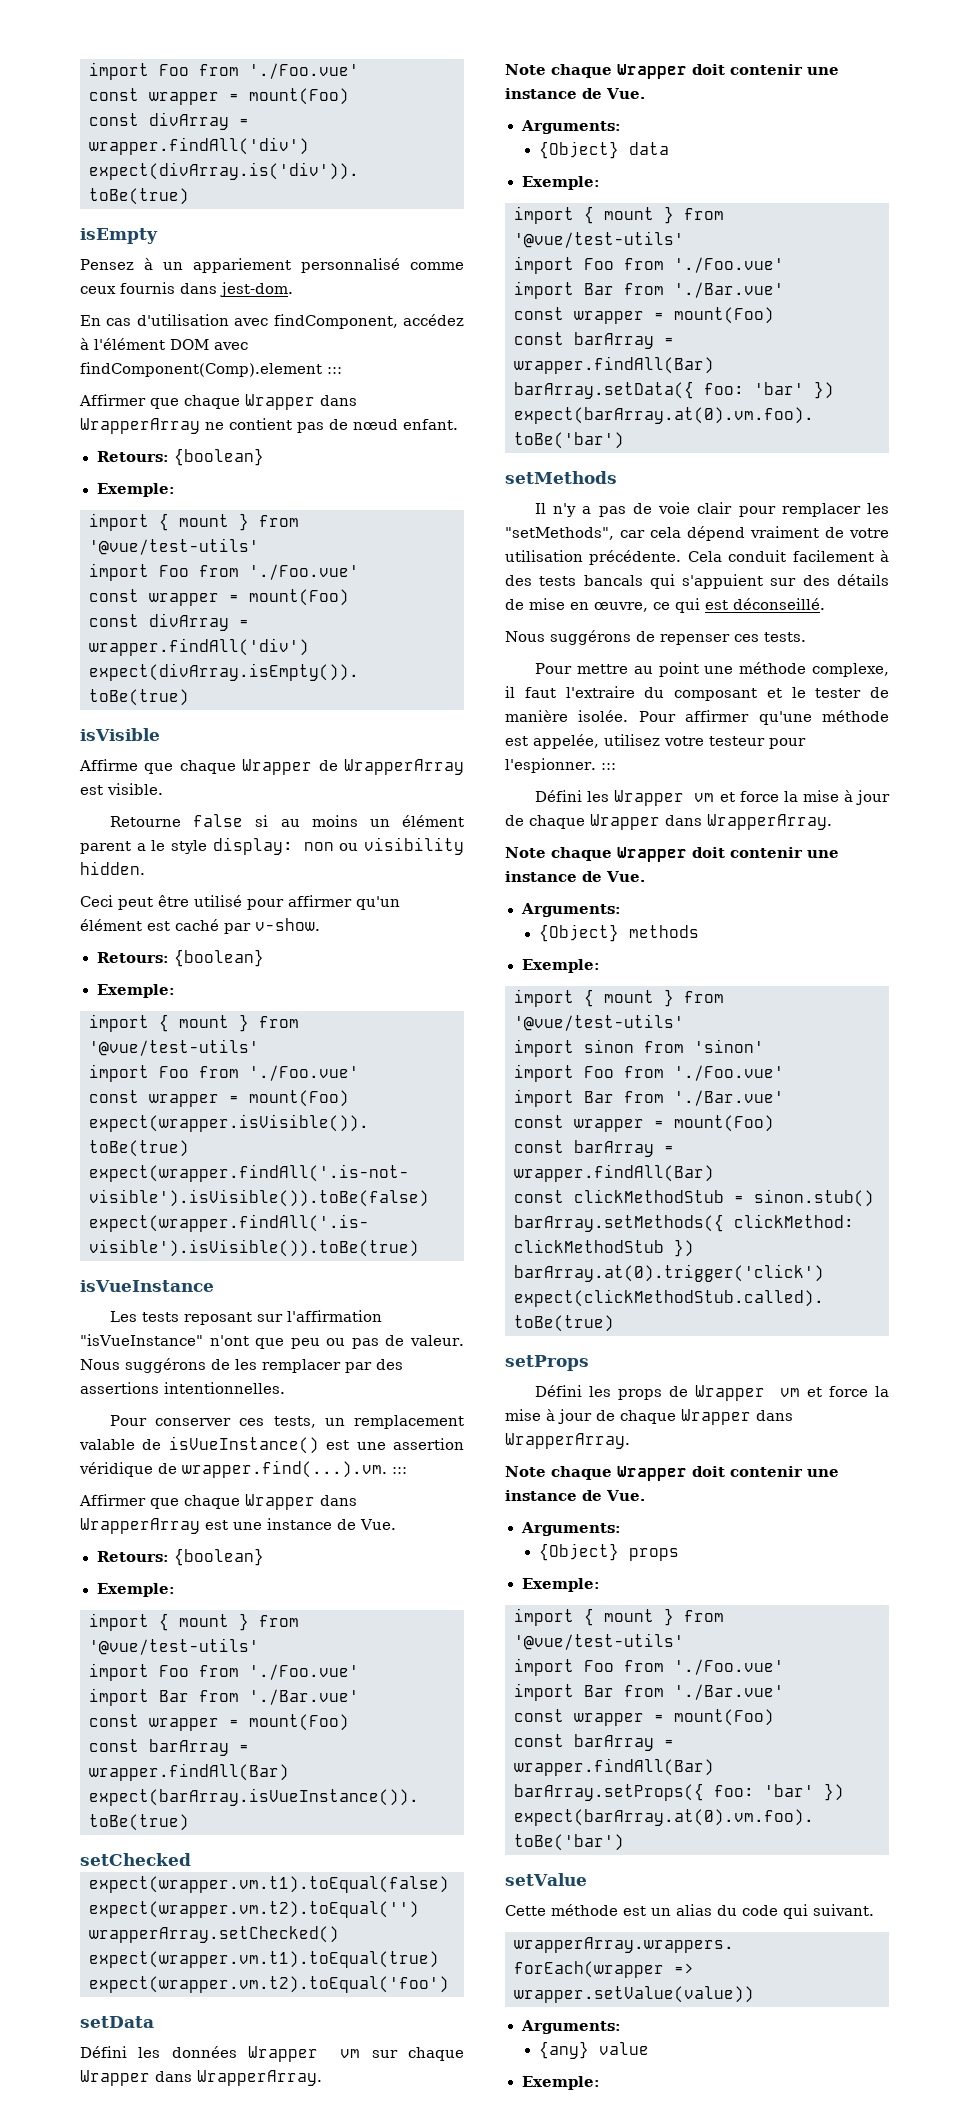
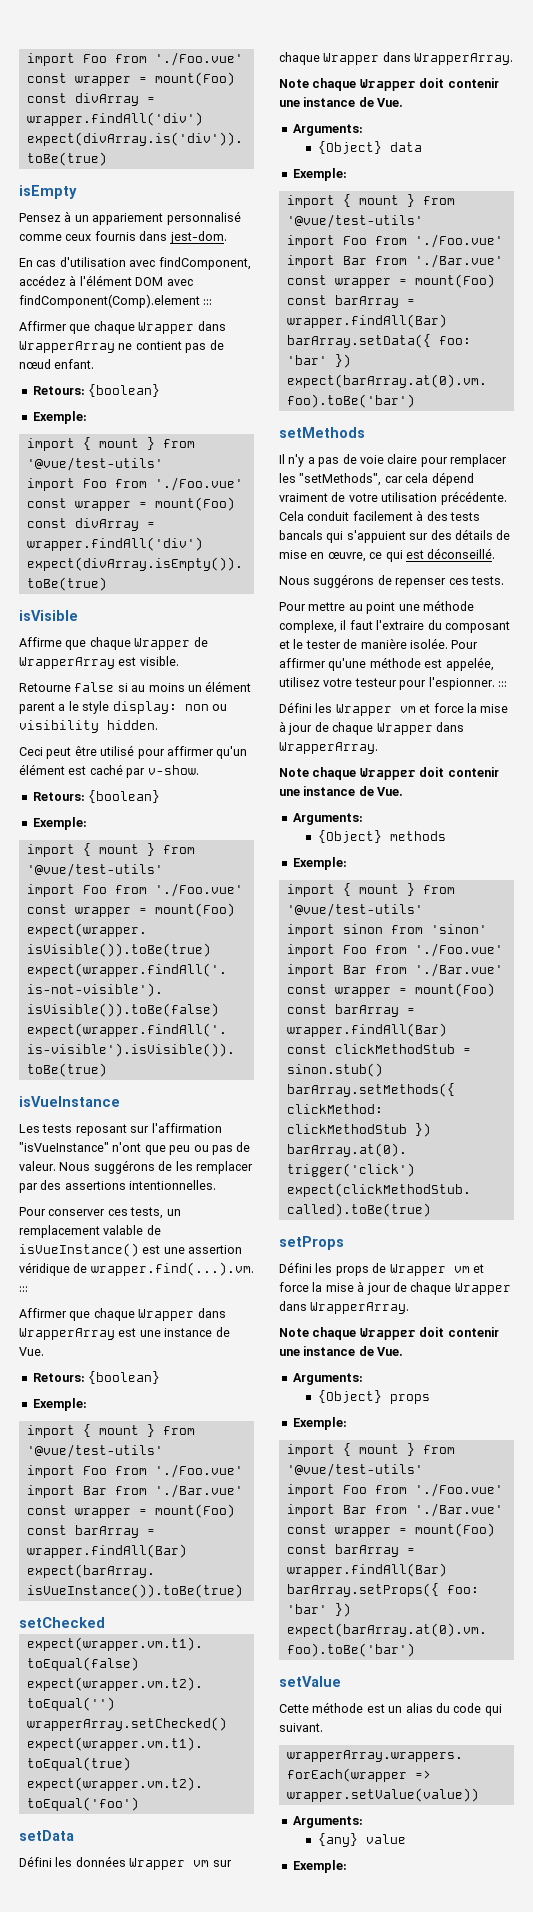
- Il n'y a pas de voie clair pour remplacer les "setMethods", car cela dépend vraiment de votre utilisation précédente.
+ Il n'y a pas de voie claire pour remplacer les "setMethods", car cela dépend vraiment de votre utilisation précédente.

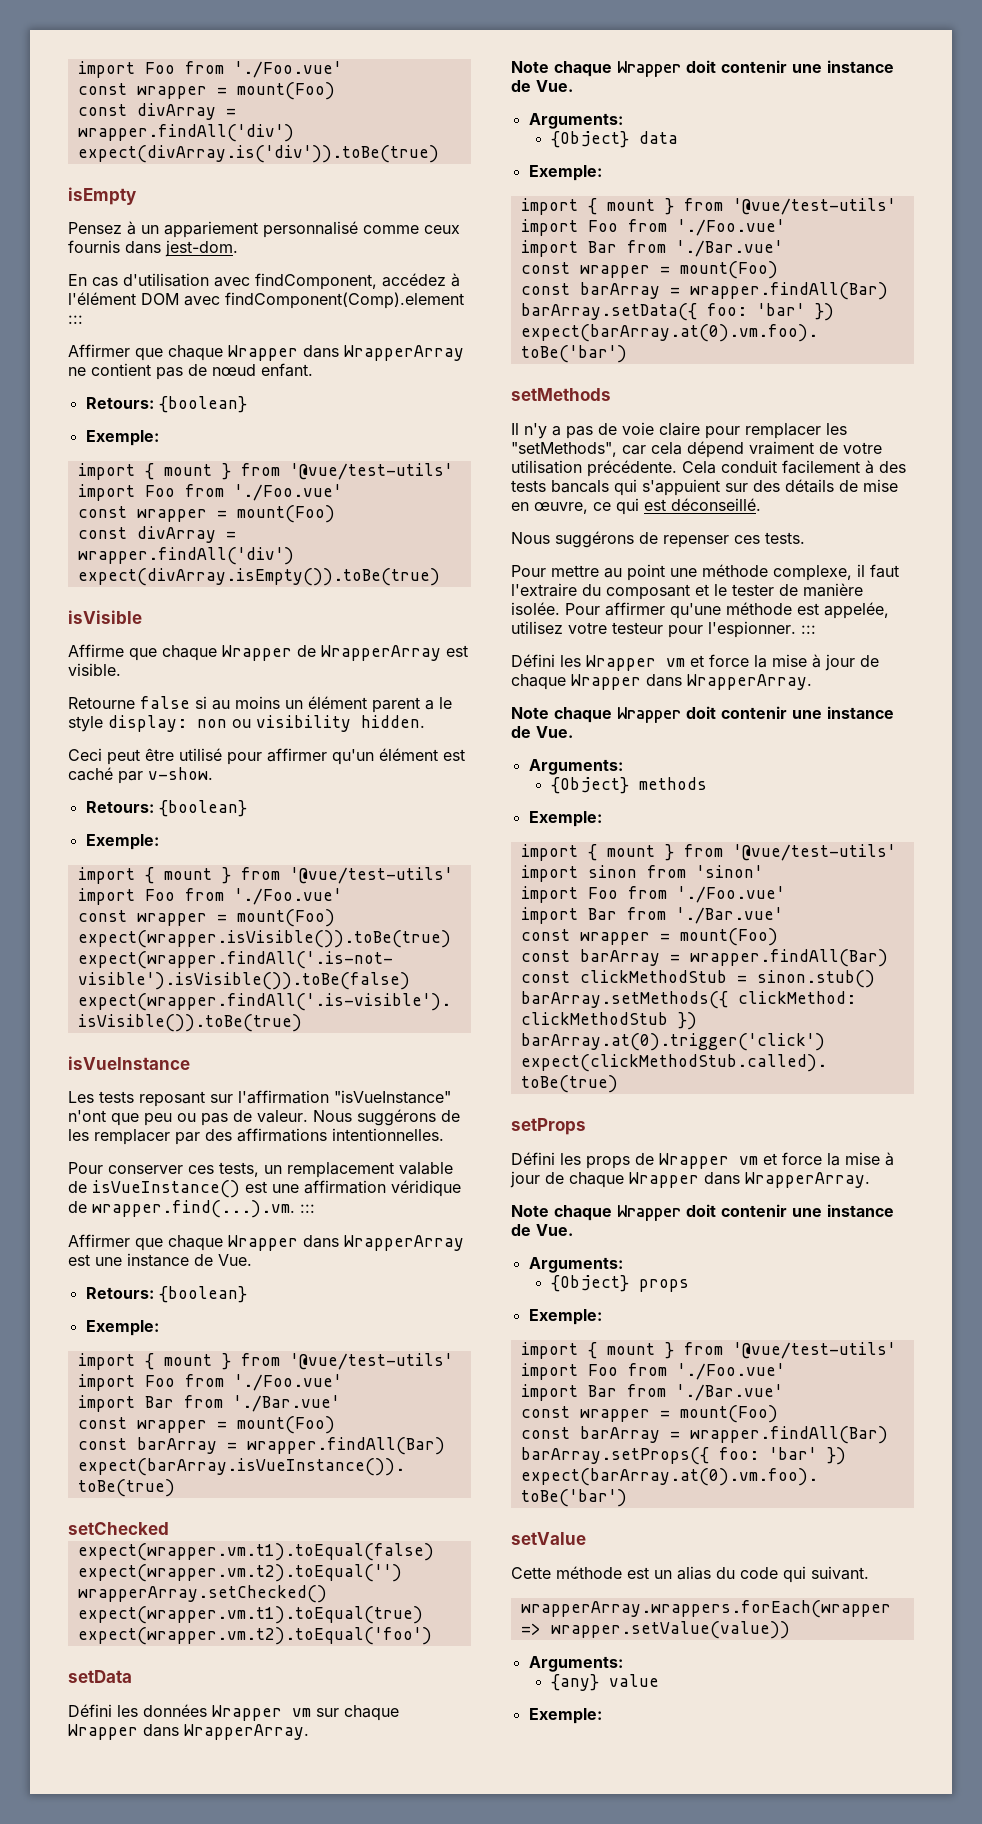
- Nous suggérons de les remplacer par des assertions intentionnelles.
+ Nous suggérons de les remplacer par des affirmations intentionnelles.
- Pour conserver ces tests, un remplacement valable de isVueInstance() est une assertion véridique de wrapper.find(...).vm. :::
+ Pour conserver ces tests, un remplacement valable de isVueInstance() est une affirmation véridique de wrapper.find(...).vm. :::

